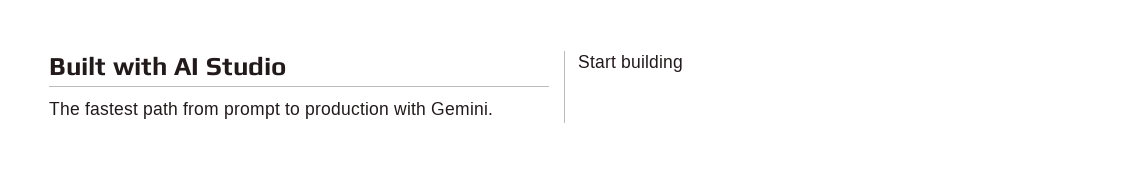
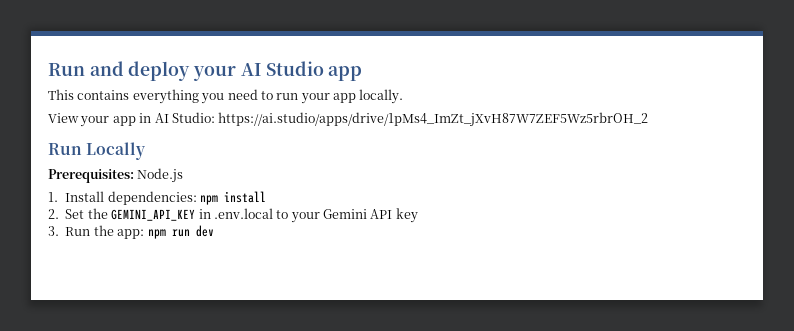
- Built with AI Studio
- The fastest path from prompt to production with Gemini.
- Start building
+ Run and deploy your AI Studio app
+ This contains everything you need to run your app locally.
+ View your app in AI Studio: https://ai.studio/apps/drive/1pMs4_ImZt_jXvH87W7ZEF5Wz5rbrOH_2
+ Run Locally
+ Prerequisites: Node.js
+ 1. Install dependencies: npm install
+ 2. Set the GEMINI_API_KEY in .env.local to your Gemini API key
+ 3. Run the app: npm run dev

